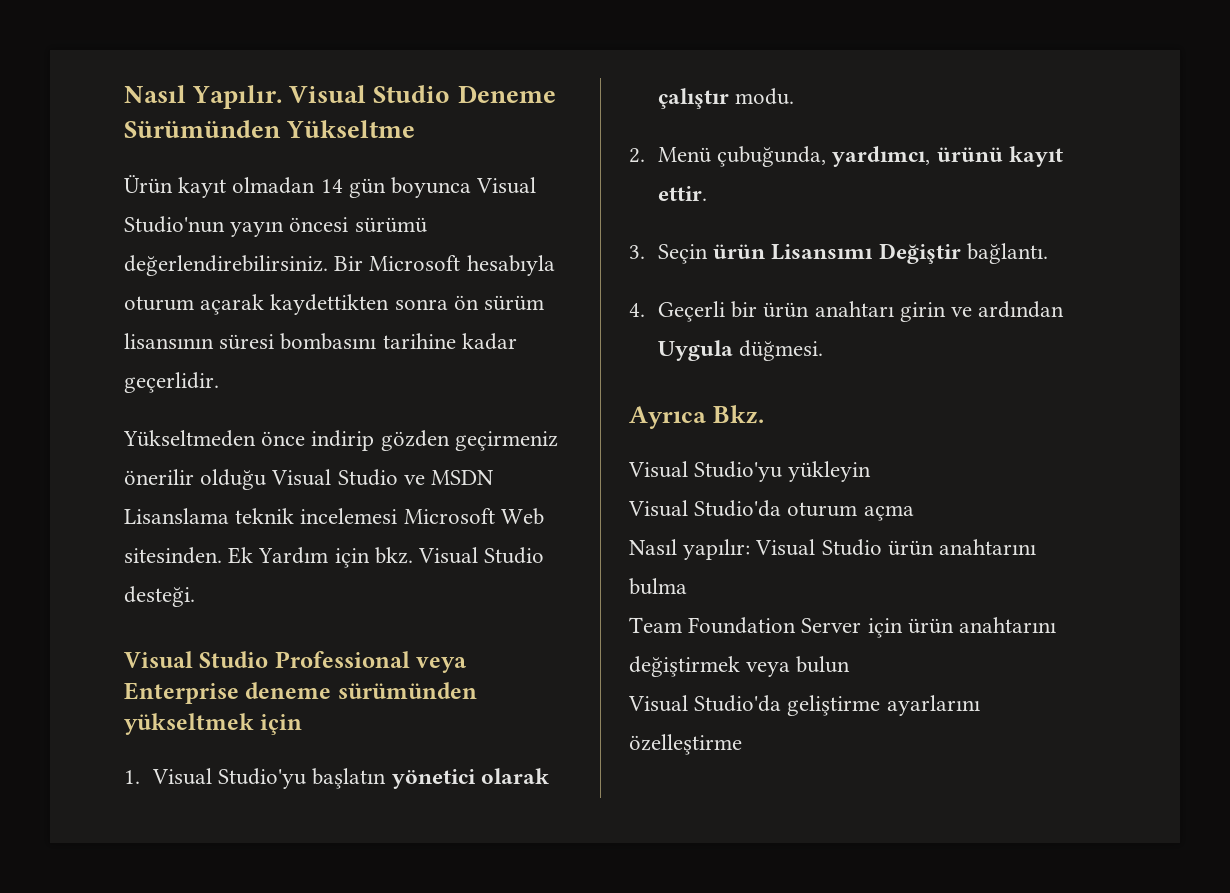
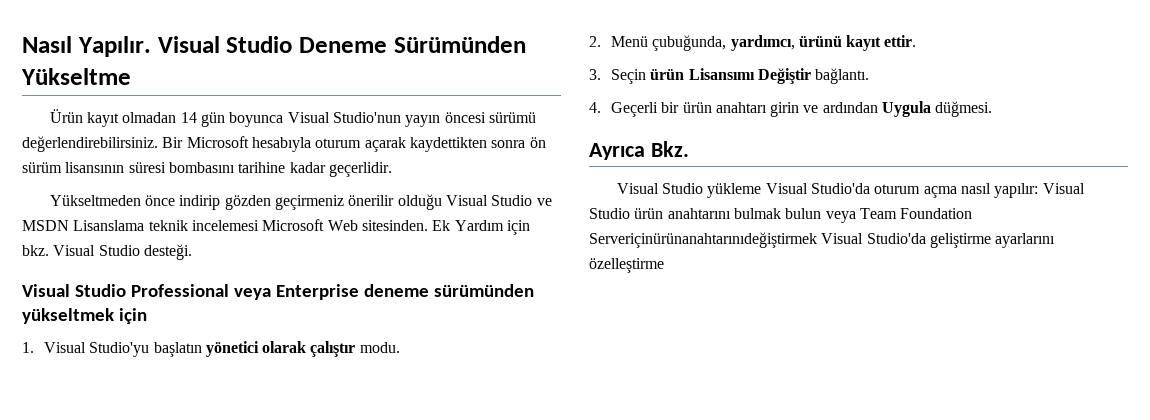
- Visual Studio'yu yükleyin
- Visual Studio'da oturum açma
- Nasıl yapılır: Visual Studio ürün anahtarını bulma
- Team Foundation Server için ürün anahtarını değiştirmek veya bulun
- Visual Studio'da geliştirme ayarlarını özelleştirme
+ Visual Studio yükleme Visual Studio'da oturum açma nasıl yapılır: Visual Studio ürün anahtarını bulmak bulun veya Team Foundation Serveriçinürünanahtarınıdeğiştirmek Visual Studio'da geliştirme ayarlarını özelleştirme

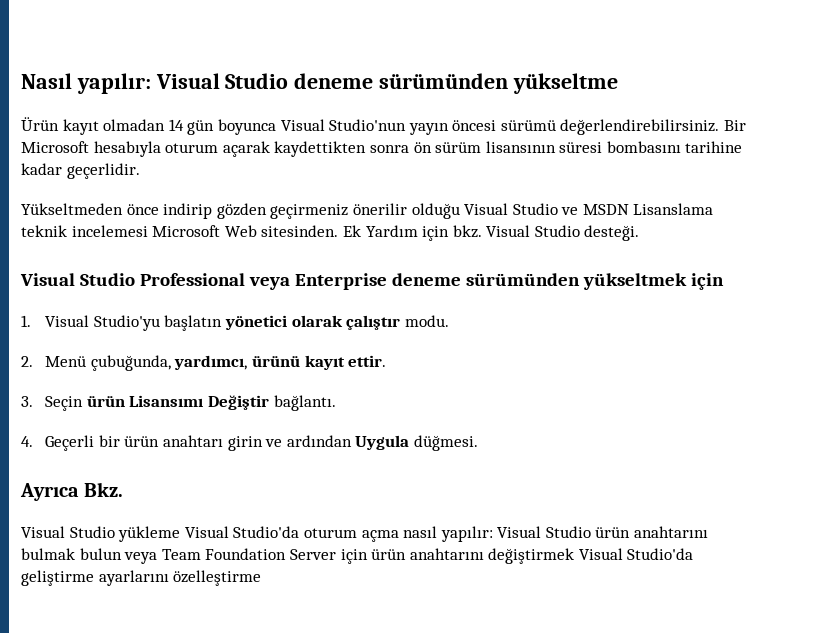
- Nasıl Yapılır. Visual Studio Deneme Sürümünden Yükseltme
+ Nasıl yapılır: Visual Studio deneme sürümünden yükseltme
- Visual Studio yükleme Visual Studio'da oturum açma nasıl yapılır: Visual Studio ürün anahtarını bulmak bulun veya Team Foundation Serveriçinürünanahtarınıdeğiştirmek Visual Studio'da geliştirme ayarlarını özelleştirme
+ Visual Studio yükleme Visual Studio'da oturum açma nasıl yapılır: Visual Studio ürün anahtarını bulmak bulun veya Team Foundation Server için ürün anahtarını değiştirmek Visual Studio'da geliştirme ayarlarını özelleştirme

